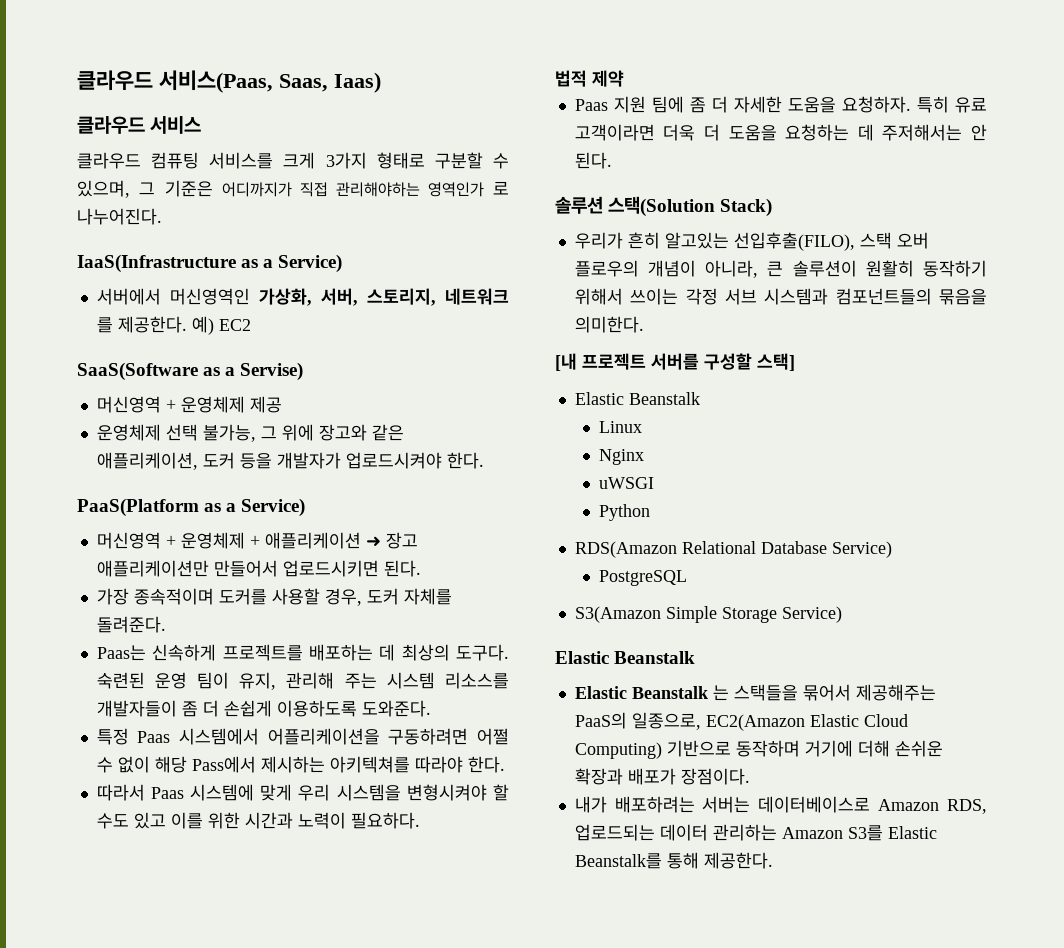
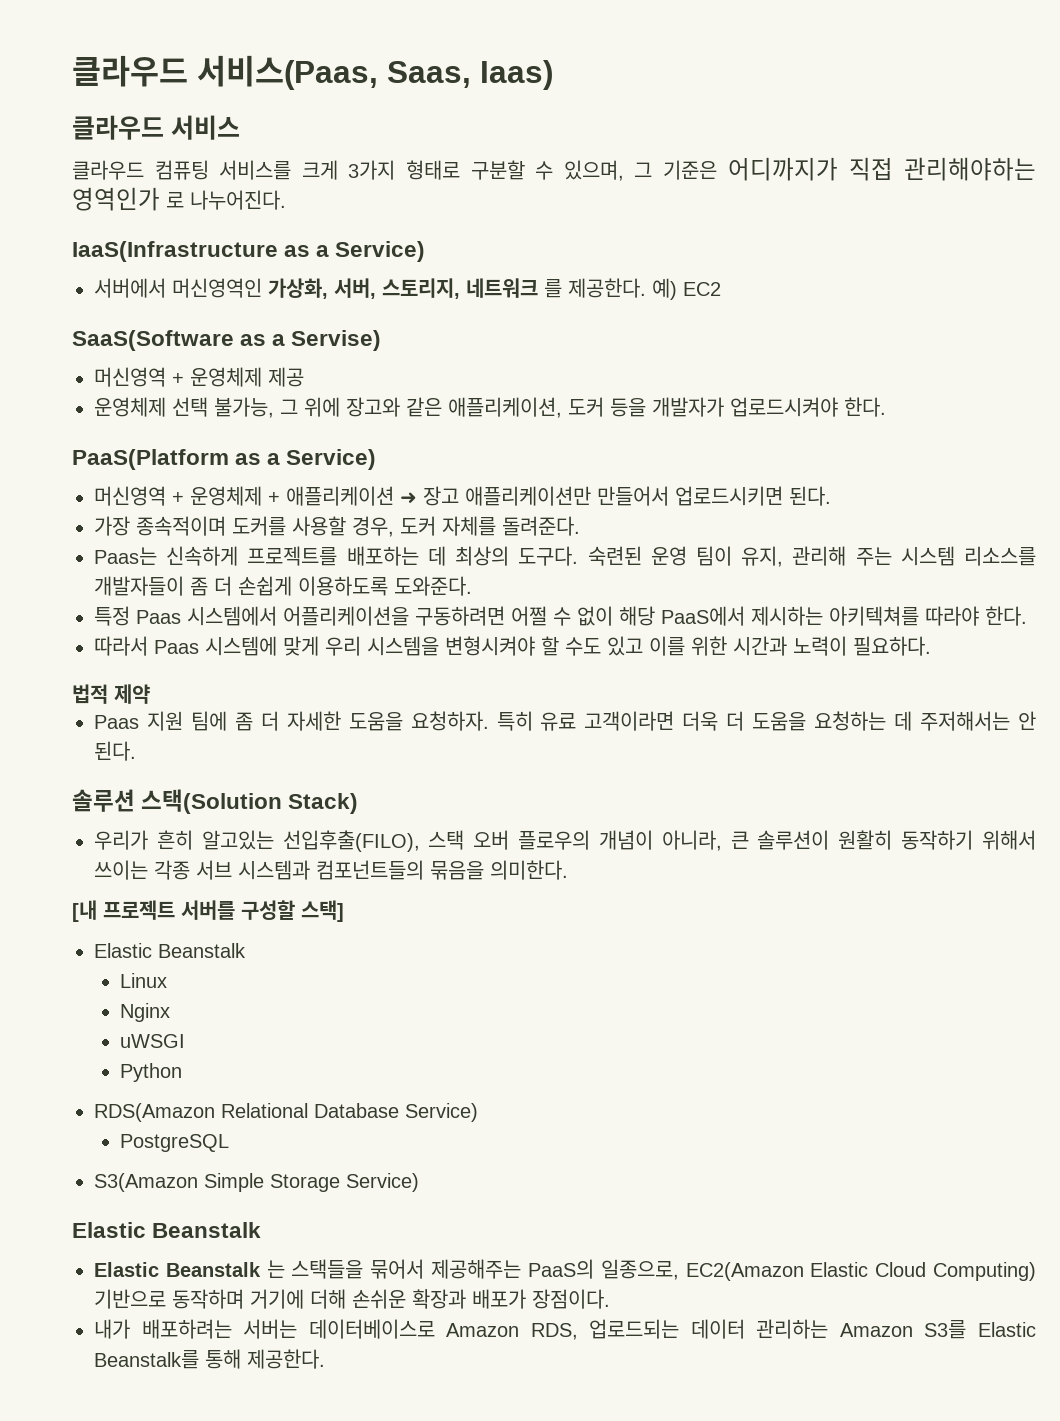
- 특정 Paas 시스템에서 어플리케이션을 구동하려면 어쩔 수 없이 해당 Pass에서 제시하는 아키텍쳐를 따라야 한다.
+ 특정 Paas 시스템에서 어플리케이션을 구동하려면 어쩔 수 없이 해당 PaaS에서 제시하는 아키텍쳐를 따라야 한다.
- 우리가 흔히 알고있는 선입후출(FILO), 스택 오버 플로우의 개념이 아니라, 큰 솔루션이 원활히 동작하기 위해서 쓰이는 각정 서브 시스템과 컴포넌트들의 묶음을 의미한다.
+ 우리가 흔히 알고있는 선입후출(FILO), 스택 오버 플로우의 개념이 아니라, 큰 솔루션이 원활히 동작하기 위해서 쓰이는 각종 서브 시스템과 컴포넌트들의 묶음을 의미한다.

